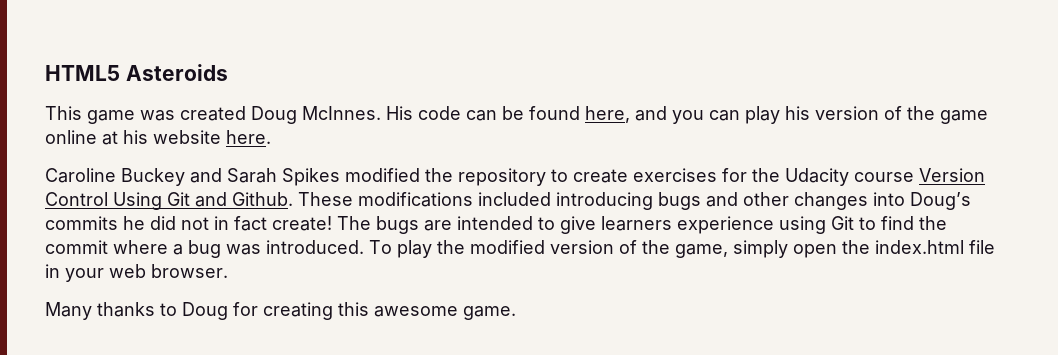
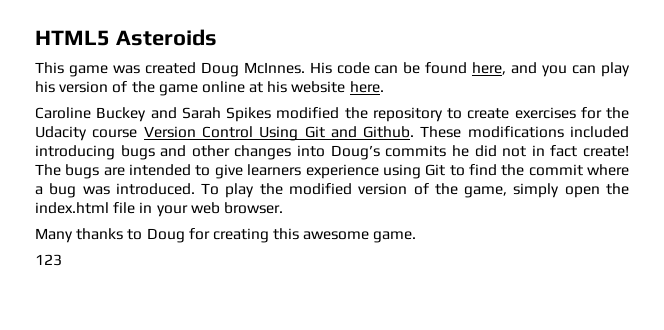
+ 123

